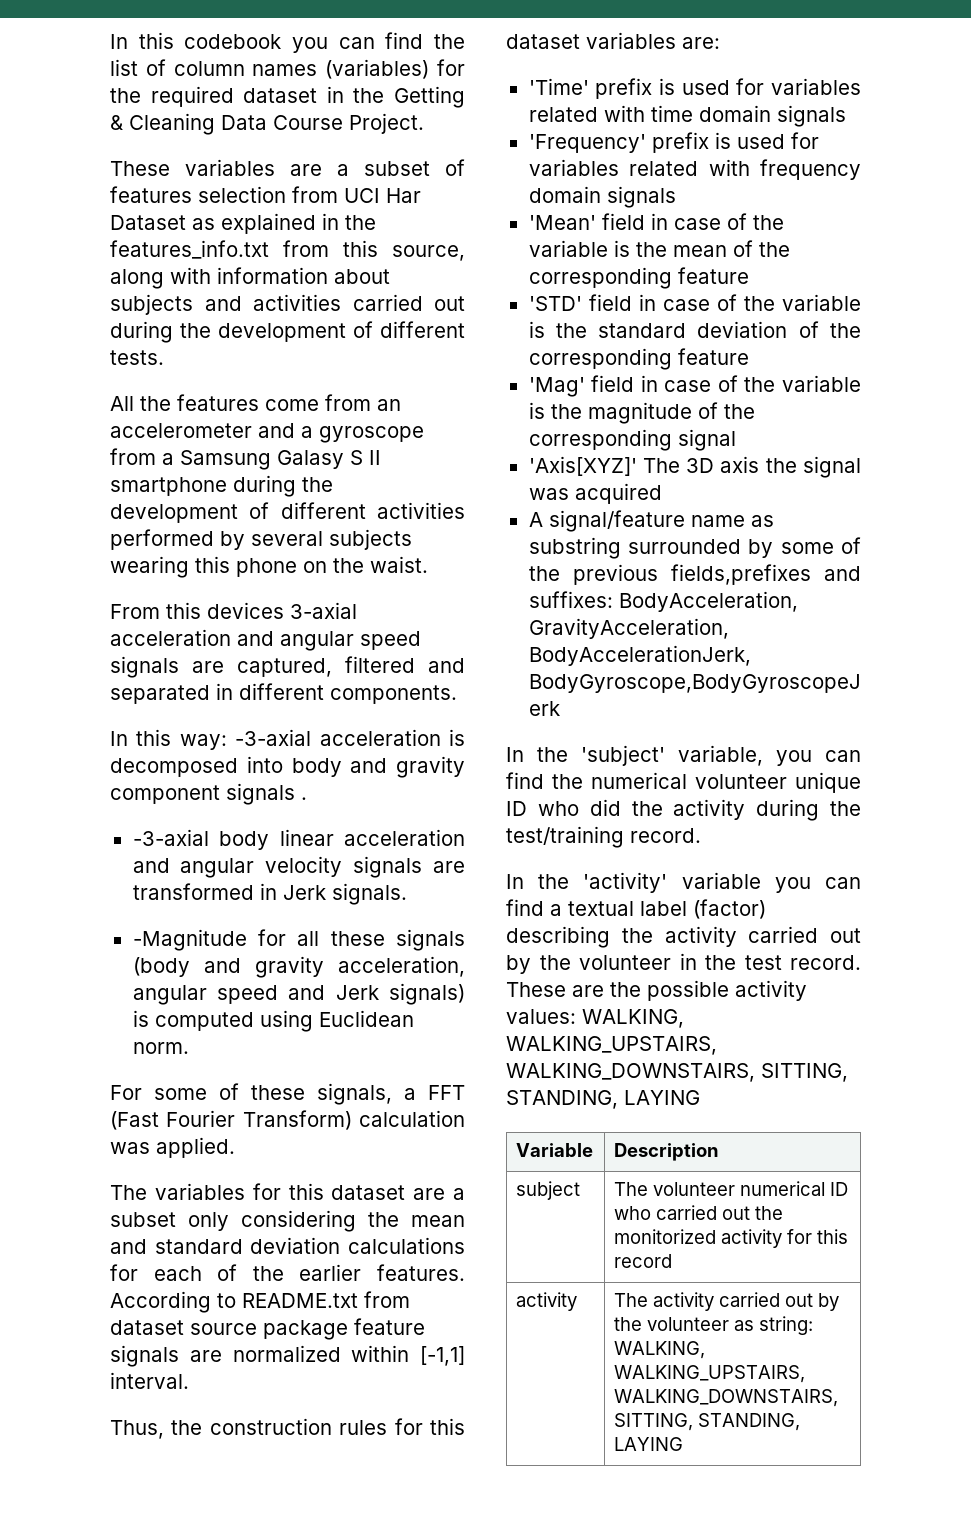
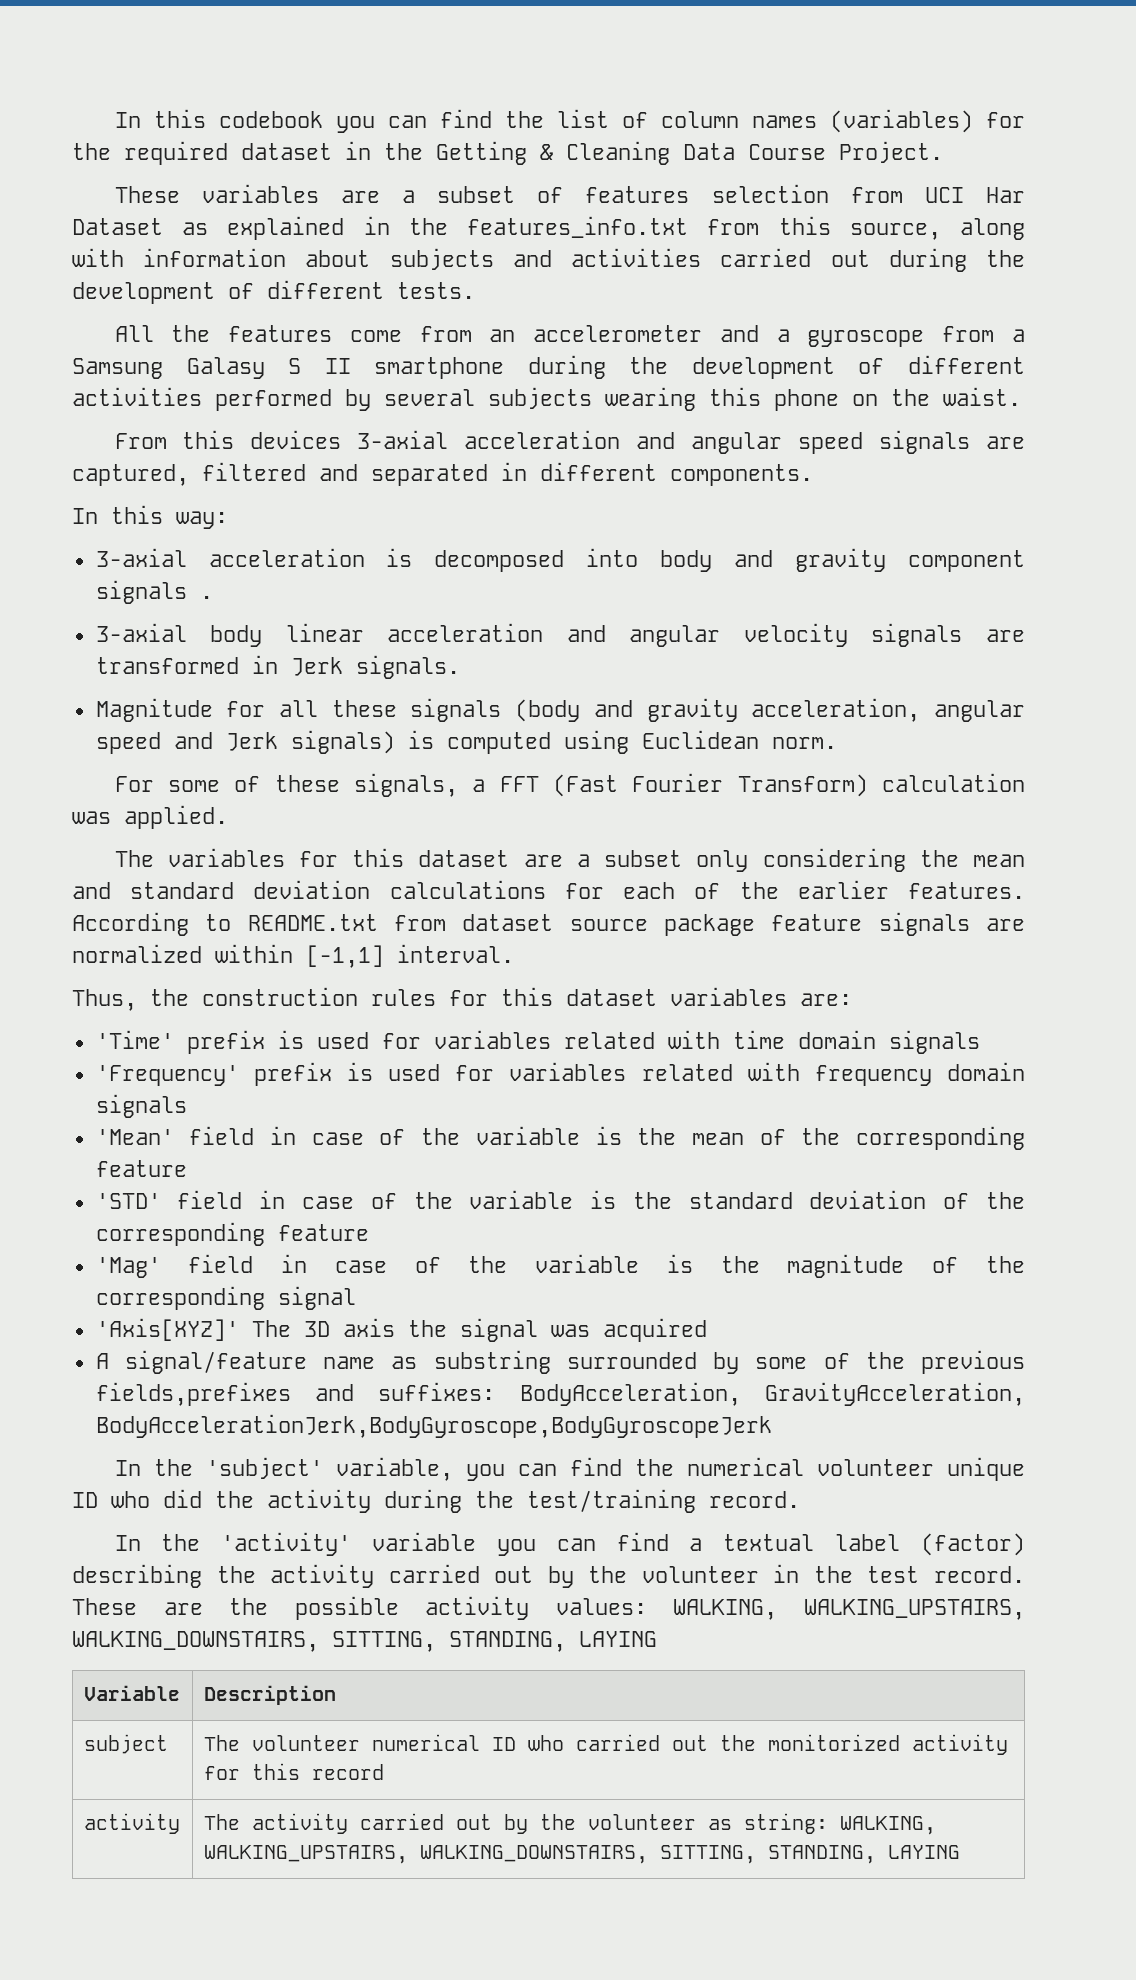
- In this way: -3-axial acceleration is decomposed into body and gravity component signals .
+ In this way:
+ 3-axial acceleration is decomposed into body and gravity component signals .
- -3-axial body linear acceleration and angular velocity signals are transformed in Jerk signals.
+ 3-axial body linear acceleration and angular velocity signals are transformed in Jerk signals.
- -Magnitude for all these signals (body and gravity acceleration, angular speed and Jerk signals) is computed using Euclidean norm.
+ Magnitude for all these signals (body and gravity acceleration, angular speed and Jerk signals) is computed using Euclidean norm.

